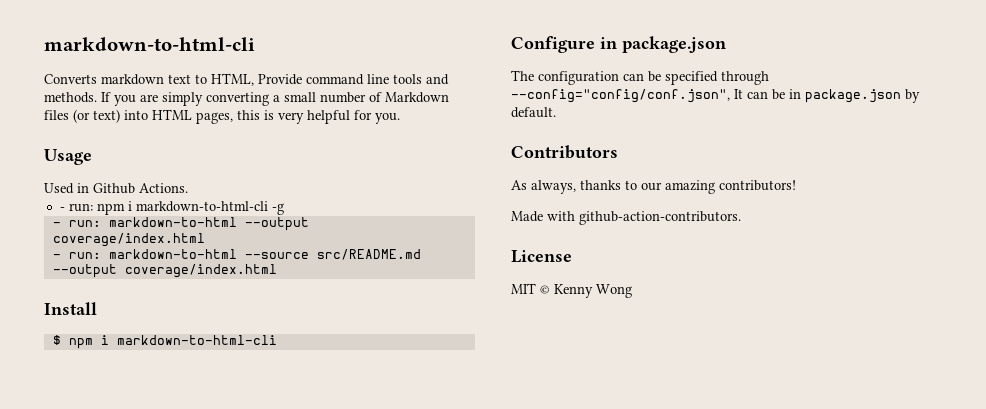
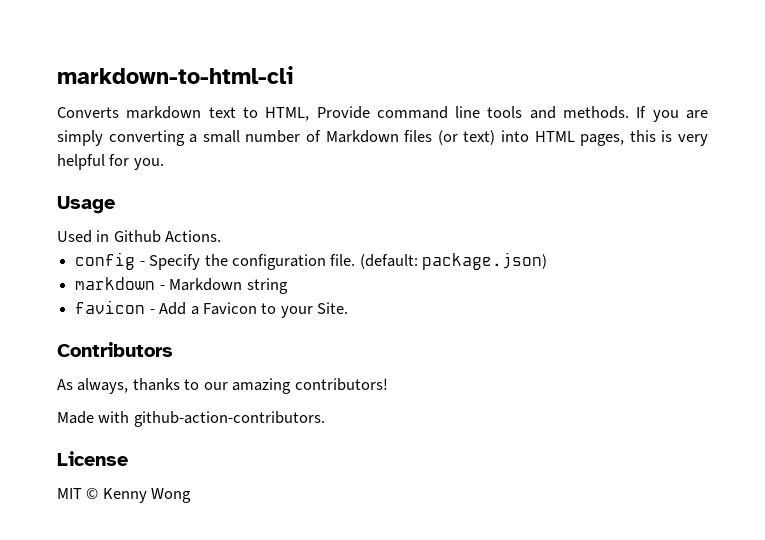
- - run: npm i markdown-to-html-cli -g
- - run: markdown-to-html --output coverage/index.html
- - run: markdown-to-html --source src/README.md --output coverage/index.html
- Install
- $ npm i markdown-to-html-cli
- Configure in package.json
- The configuration can be specified through --config="config/conf.json", It can be in package.json by default.
+ config - Specify the configuration file. (default: package.json)
+ markdown - Markdown string
+ favicon - Add a Favicon to your Site.

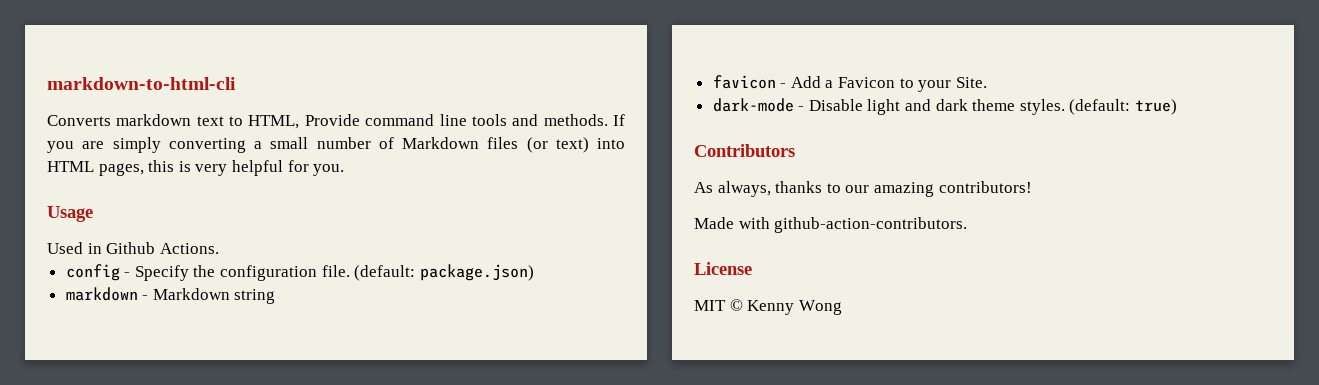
+ dark-mode - Disable light and dark theme styles. (default: true)

